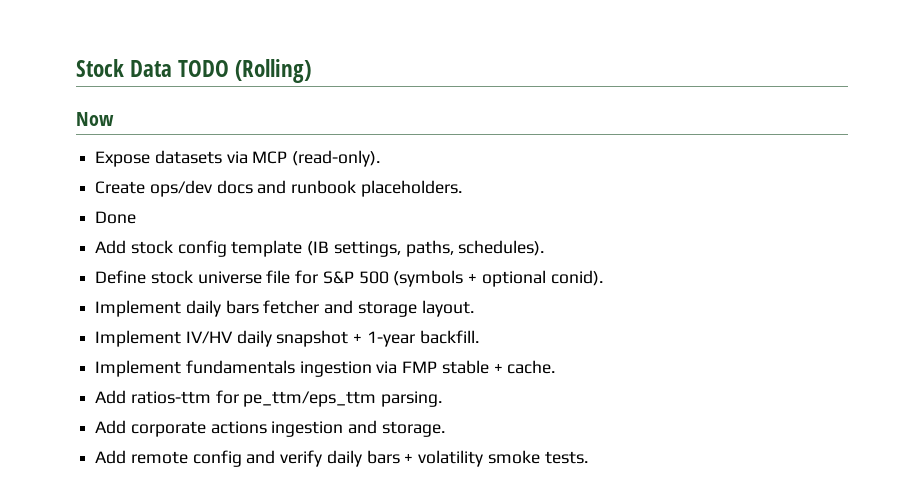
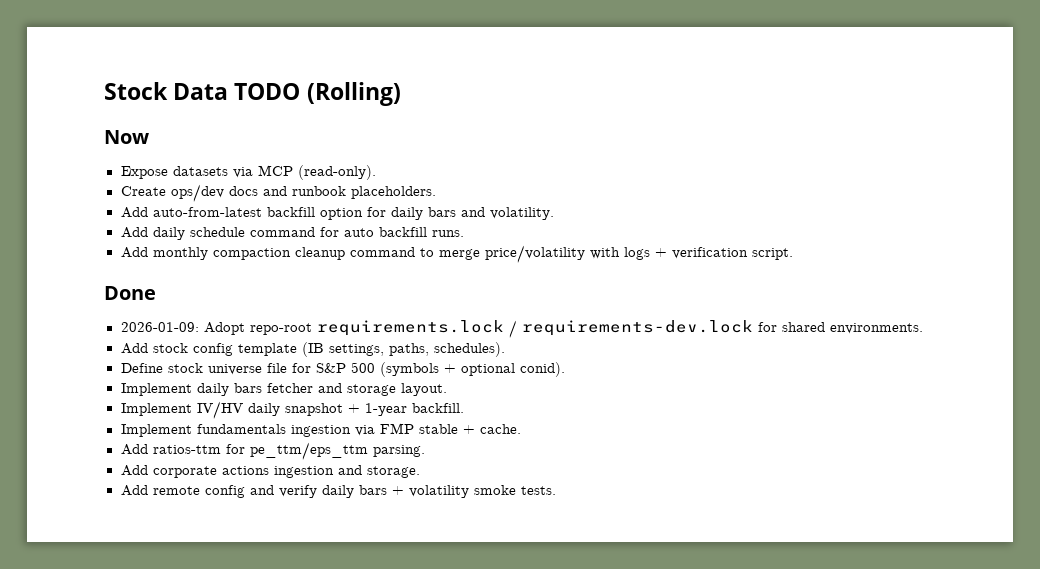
+ Add auto-from-latest backfill option for daily bars and volatility.
+ Add daily schedule command for auto backfill runs.
+ Add monthly compaction cleanup command to merge price/volatility with logs + verification script.
  Done
+ 2026-01-09: Adopt repo-root requirements.lock / requirements-dev.lock for shared environments.

